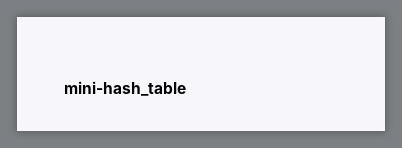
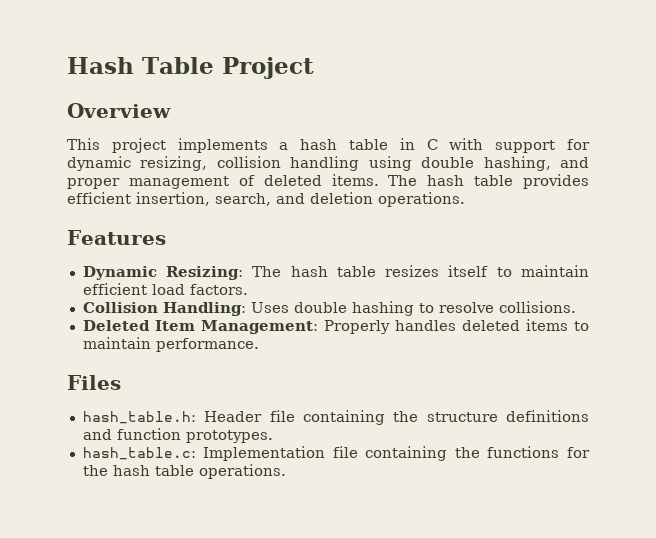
- mini-hash_table
+ Hash Table Project
+ Overview
+ This project implements a hash table in C with support for dynamic resizing, collision handling using double hashing, and proper management of deleted items. The hash table provides efficient insertion, search, and deletion operations.
+ Features
+ Dynamic Resizing: The hash table resizes itself to maintain efficient load factors.
+ Collision Handling: Uses double hashing to resolve collisions.
+ Deleted Item Management: Properly handles deleted items to maintain performance.
+ Files
+ hash_table.h: Header file containing the structure definitions and function prototypes.
+ hash_table.c: Implementation file containing the functions for the hash table operations.

